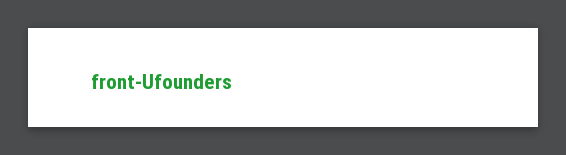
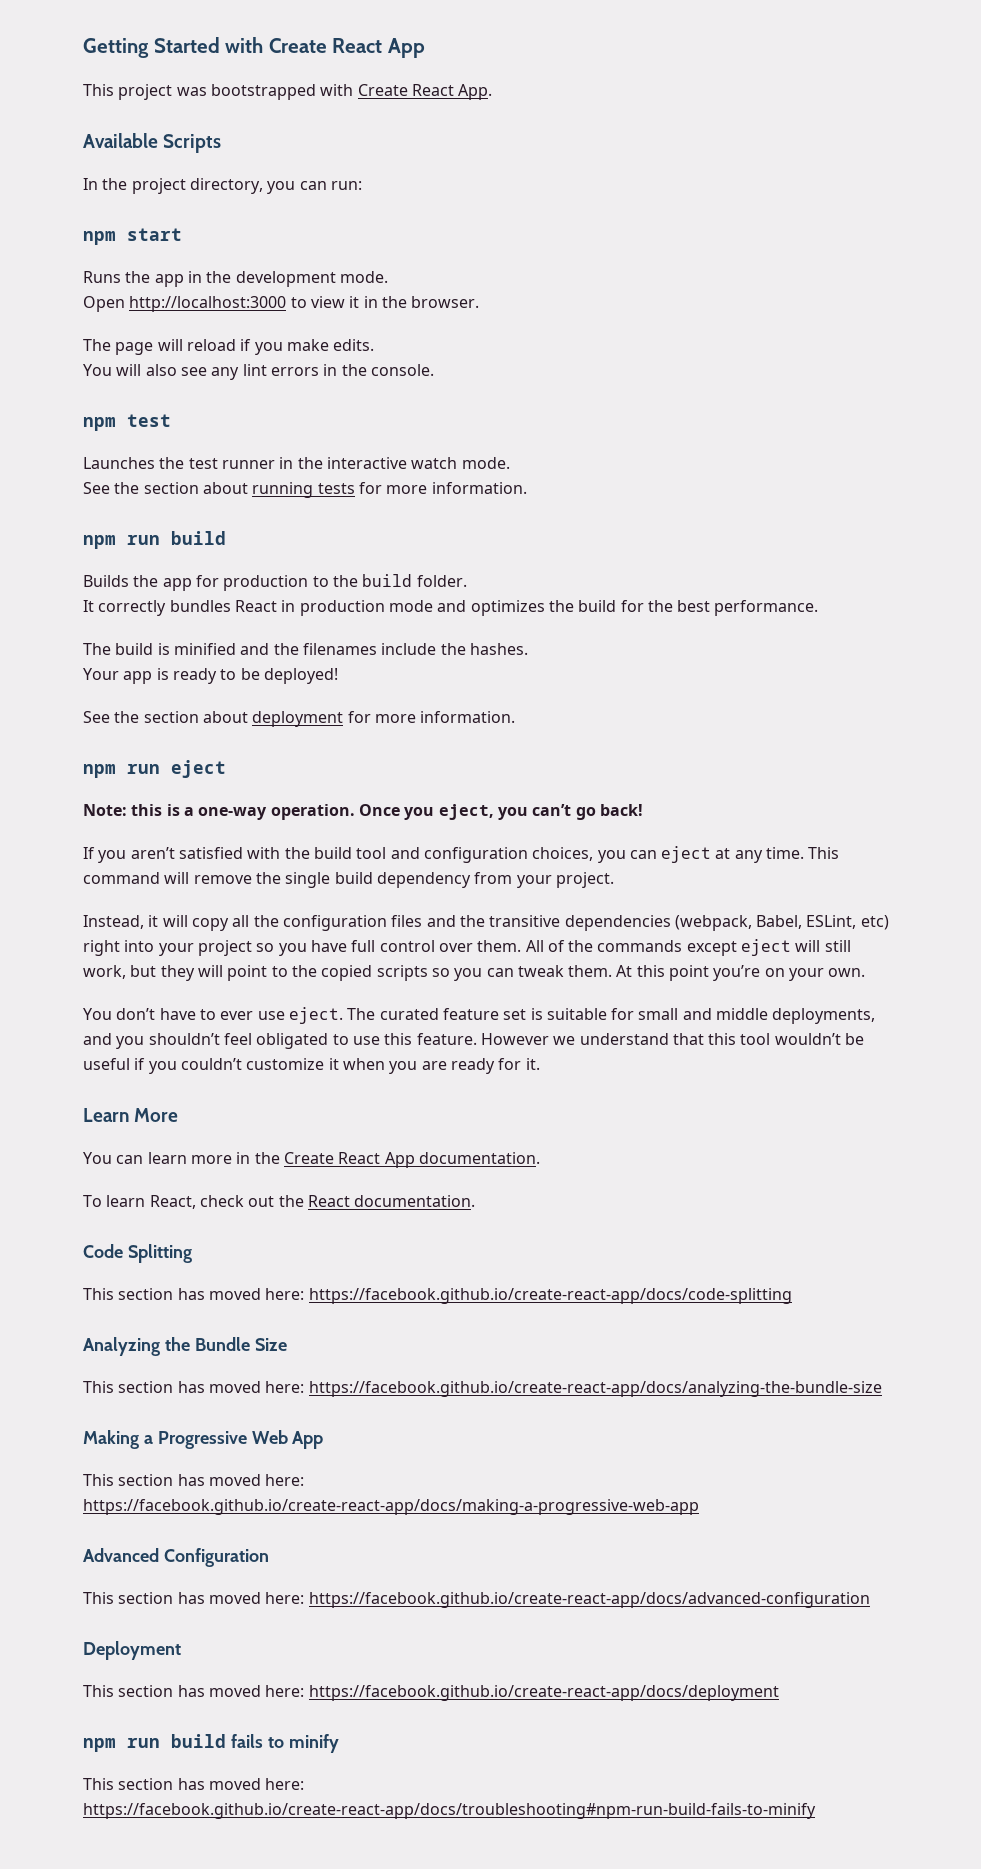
- front-Ufounders
+ Getting Started with Create React App
+ This project was bootstrapped with Create React App.
+ Available Scripts
+ In the project directory, you can run:
+ npm start
+ Runs the app in the development mode.
+ Open http://localhost:3000 to view it in the browser.
+ The page will reload if you make edits.
+ You will also see any lint errors in the console.
+ npm test
+ Launches the test runner in the interactive watch mode.
+ See the section about running tests for more information.
+ npm run build
+ Builds the app for production to the build folder.
+ It correctly bundles React in production mode and optimizes the build for the best performance.
+ The build is minified and the filenames include the hashes.
+ Your app is ready to be deployed!
+ See the section about deployment for more information.
+ npm run eject
+ Note: this is a one-way operation. Once you eject, you can’t go back!
+ If you aren’t satisfied with the build tool and configuration choices, you can eject at any time. This command will remove the single build dependency from your project.
+ Instead, it will copy all the configuration files and the transitive dependencies (webpack, Babel, ESLint, etc) right into your project so you have full control over them. All of the commands except eject will still work, but they will point to the copied scripts so you can tweak them. At this point you’re on your own.
+ You don’t have to ever use eject. The curated feature set is suitable for small and middle deployments, and you shouldn’t feel obligated to use this feature. However we understand that this tool wouldn’t be useful if you couldn’t customize it when you are ready for it.
+ Learn More
+ You can learn more in the Create React App documentation.
+ To learn React, check out the React documentation.
+ Code Splitting
+ This section has moved here: https://facebook.github.io/create-react-app/docs/code-splitting
+ Analyzing the Bundle Size
+ This section has moved here: https://facebook.github.io/create-react-app/docs/analyzing-the-bundle-size
+ Making a Progressive Web App
+ This section has moved here: https://facebook.github.io/create-react-app/docs/making-a-progressive-web-app
+ Advanced Configuration
+ This section has moved here: https://facebook.github.io/create-react-app/docs/advanced-configuration
+ Deployment
+ This section has moved here: https://facebook.github.io/create-react-app/docs/deployment
+ npm run build fails to minify
+ This section has moved here: https://facebook.github.io/create-react-app/docs/troubleshooting#npm-run-build-fails-to-minify

